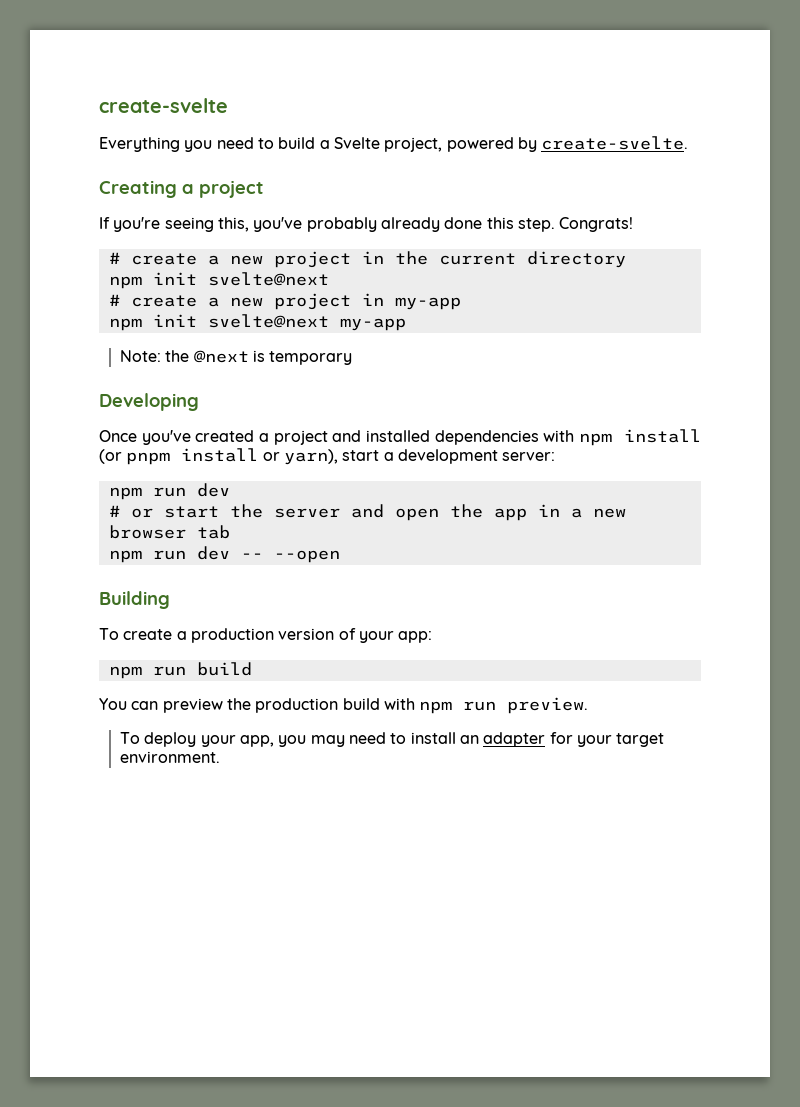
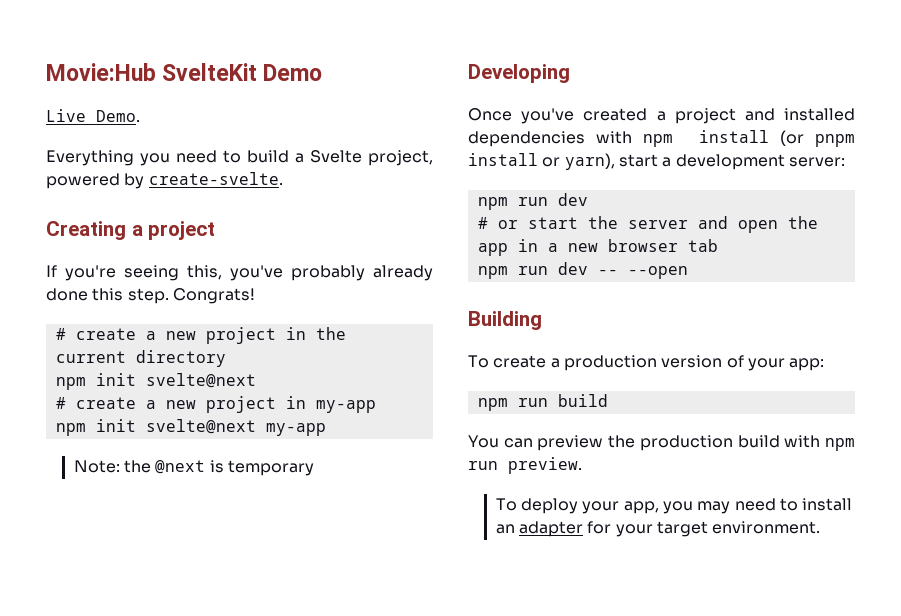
- create-svelte
+ Movie:Hub SvelteKit Demo
+ Live Demo.

